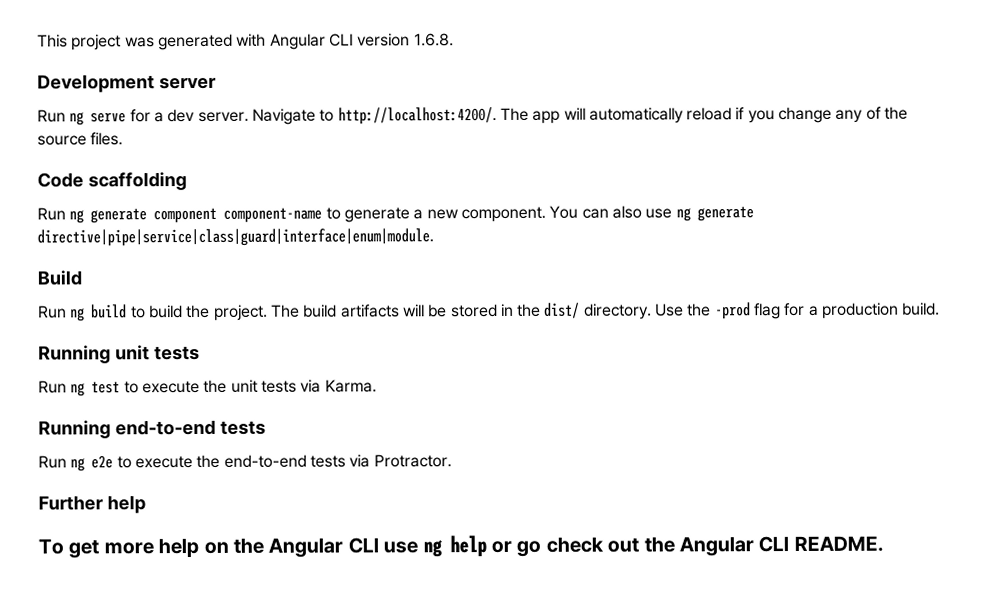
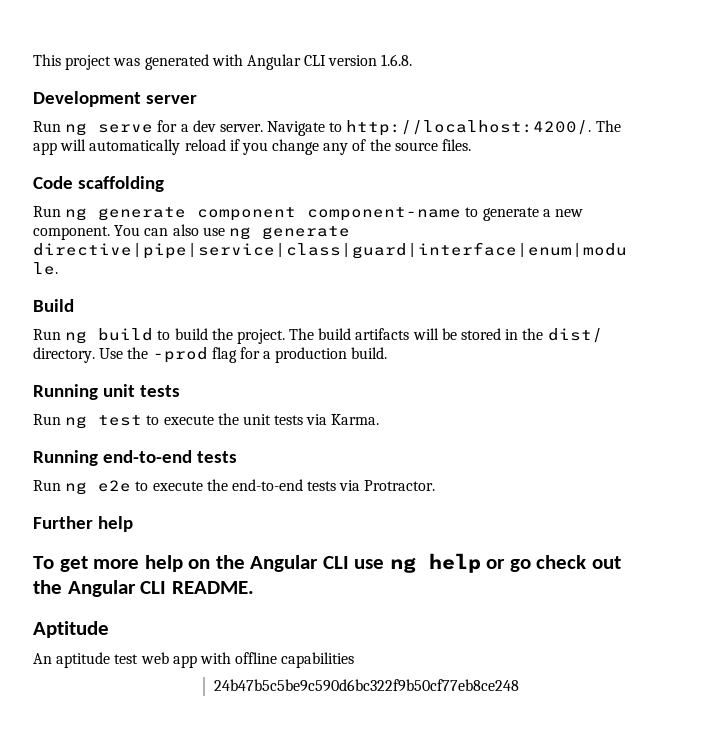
+ Aptitude
+ An aptitude test web app with offline capabilities
+ 24b47b5c5be9c590d6bc322f9b50cf77eb8ce248

